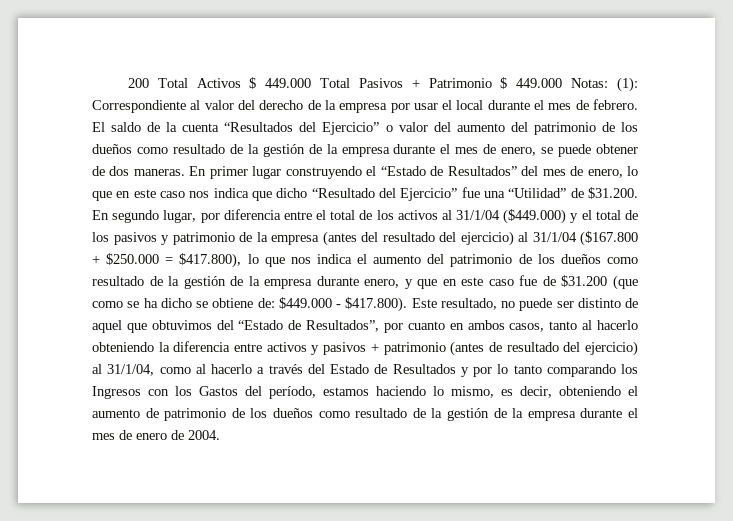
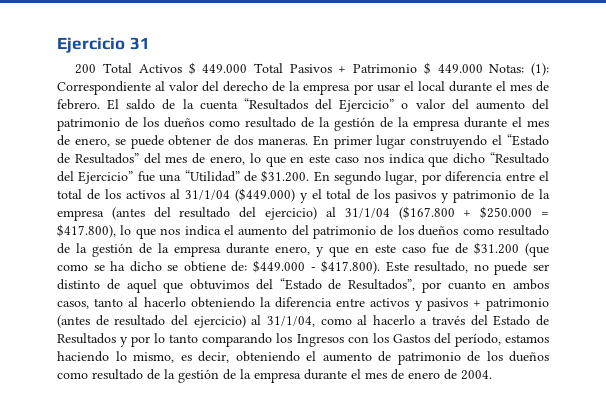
+ Ejercicio 31

